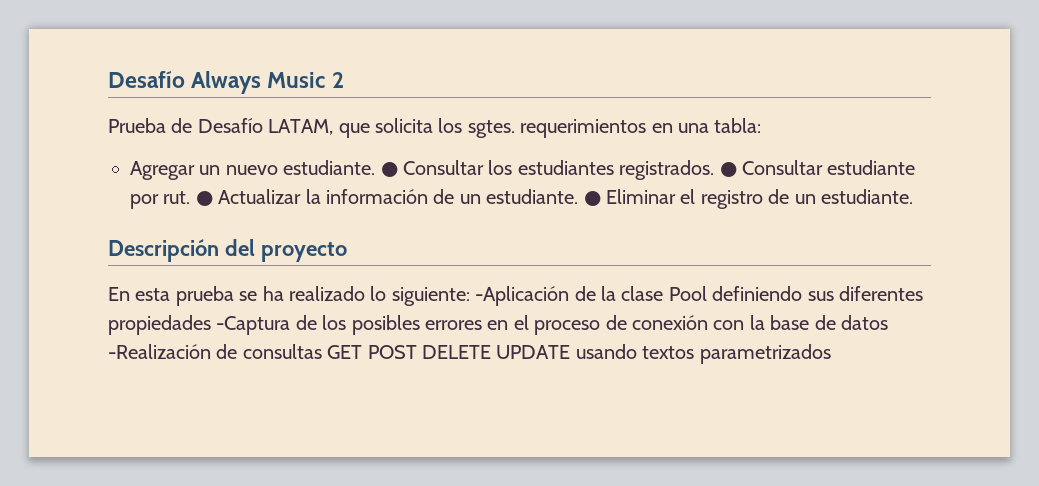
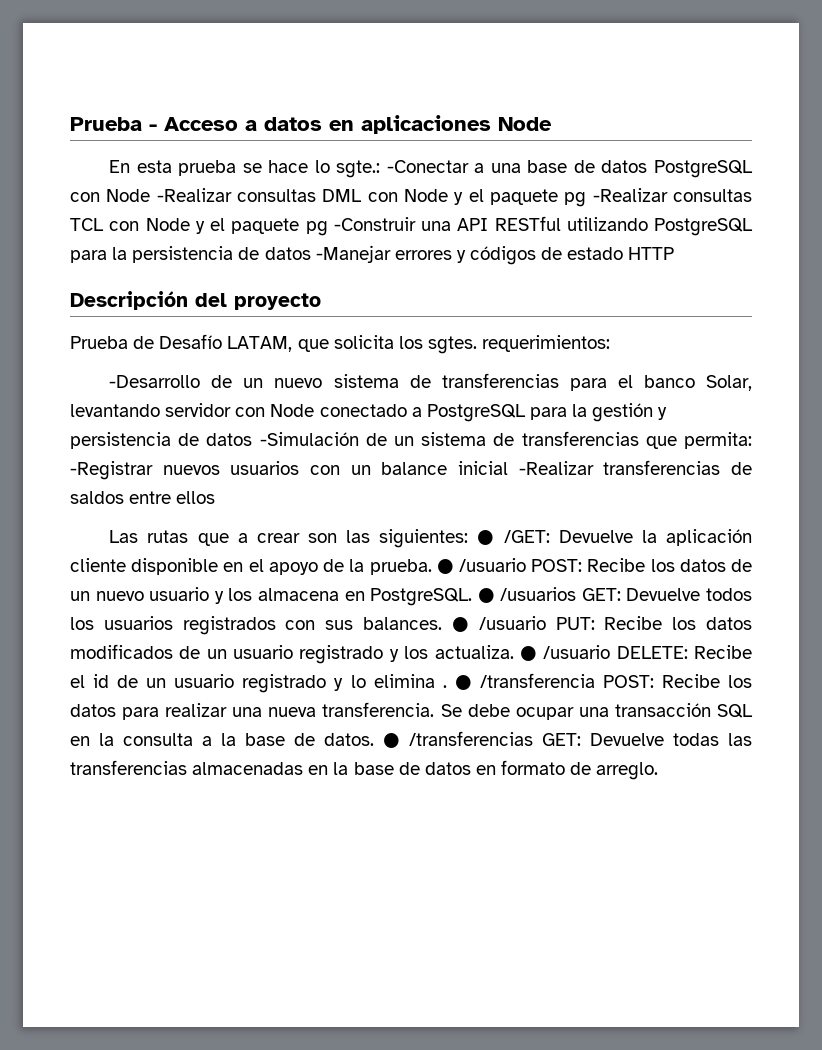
- Desafío Always Music 2
+ Prueba - Acceso a datos en aplicaciones Node
+ En esta prueba se hace lo sgte.: -Conectar a una base de datos PostgreSQL con Node -Realizar consultas DML con Node y el paquete pg -Realizar consultas TCL con Node y el paquete pg -Construir una API RESTful utilizando PostgreSQL para la persistencia de datos -Manejar errores y códigos de estado HTTP
+ Descripción del proyecto
- Prueba de Desafío LATAM, que solicita los sgtes. requerimientos en una tabla:
- Agregar un nuevo estudiante. ● Consultar los estudiantes registrados. ● Consultar estudiante por rut. ● Actualizar la información de un estudiante. ● Eliminar el registro de un estudiante.
- Descripción del proyecto
- En esta prueba se ha realizado lo siguiente: -Aplicación de la clase Pool definiendo sus diferentes propiedades -Captura de los posibles errores en el proceso de conexión con la base de datos -Realización de consultas GET POST DELETE UPDATE usando textos parametrizados
+ Prueba de Desafío LATAM, que solicita los sgtes. requerimientos:
+ -Desarrollo de un nuevo sistema de transferencias para el banco Solar, levantando servidor con Node conectado a PostgreSQL para la gestión y persistencia de datos -Simulación de un sistema de transferencias que permita: -Registrar nuevos usuarios con un balance inicial -Realizar transferencias de saldos entre ellos
+ Las rutas que a crear son las siguientes: ● /GET: Devuelve la aplicación cliente disponible en el apoyo de la prueba. ● /usuario POST: Recibe los datos de un nuevo usuario y los almacena en PostgreSQL. ● /usuarios GET: Devuelve todos los usuarios registrados con sus balances. ● /usuario PUT: Recibe los datos modificados de un usuario registrado y los actualiza. ● /usuario DELETE: Recibe el id de un usuario registrado y lo elimina . ● /transferencia POST: Recibe los datos para realizar una nueva transferencia. Se debe ocupar una transacción SQL en la consulta a la base de datos. ● /transferencias GET: Devuelve todas las transferencias almacenadas en la base de datos en formato de arreglo.

